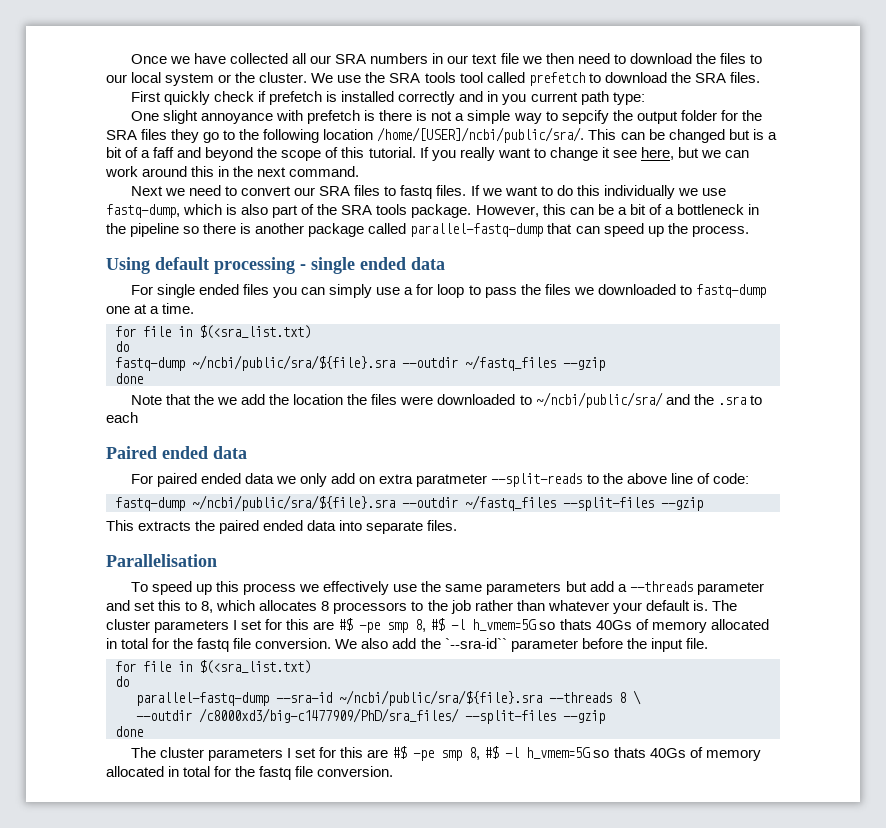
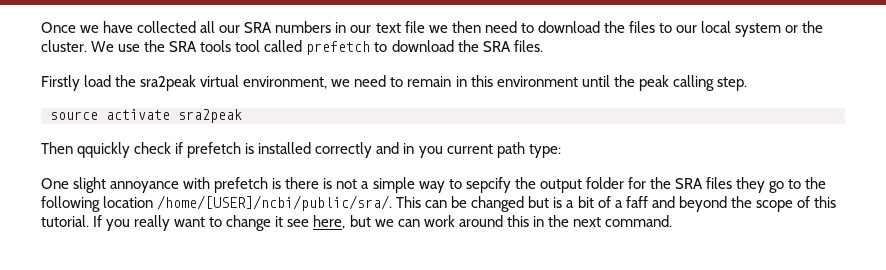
- First quickly check if prefetch is installed correctly and in you current path type:
+ Firstly load the sra2peak virtual environment, we need to remain in this environment until the peak calling step.
+ source activate sra2peak
+ Then qquickly check if prefetch is installed correctly and in you current path type:
- Next we need to convert our SRA files to fastq files. If we want to do this individually we use fastq-dump, which is also part of the SRA tools package. However, this can be a bit of a bottleneck in the pipeline so there is another package called parallel-fastq-dump that can speed up the process.
- Using default processing - single ended data
- For single ended files you can simply use a for loop to pass the files we downloaded to fastq-dump one at a time.
- for file in $(<sra_list.txt)
- do
- fastq-dump ~/ncbi/public/sra/${file}.sra --outdir ~/fastq_files --gzip
- done
- Note that the we add the location the files were downloaded to ~/ncbi/public/sra/ and the .sra to each
- Paired ended data
- For paired ended data we only add on extra paratmeter --split-reads to the above line of code:
- fastq-dump ~/ncbi/public/sra/${file}.sra --outdir ~/fastq_files --split-files --gzip
- This extracts the paired ended data into separate files.
- Parallelisation
- To speed up this process we effectively use the same parameters but add a --threads parameter and set this to 8, which allocates 8 processors to the job rather than whatever your default is. The cluster parameters I set for this are #$ -pe smp 8, #$ -l h_vmem=5G so thats 40Gs of memory allocated in total for the fastq file conversion. We also add the `--sra-id`` parameter before the input file.
- for file in $(<sra_list.txt)
- do
- parallel-fastq-dump --sra-id ~/ncbi/public/sra/${file}.sra --threads 8 \
- --outdir /c8000xd3/big-c1477909/PhD/sra_files/ --split-files --gzip
- done
- The cluster parameters I set for this are #$ -pe smp 8, #$ -l h_vmem=5G so thats 40Gs of memory allocated in total for the fastq file conversion.

